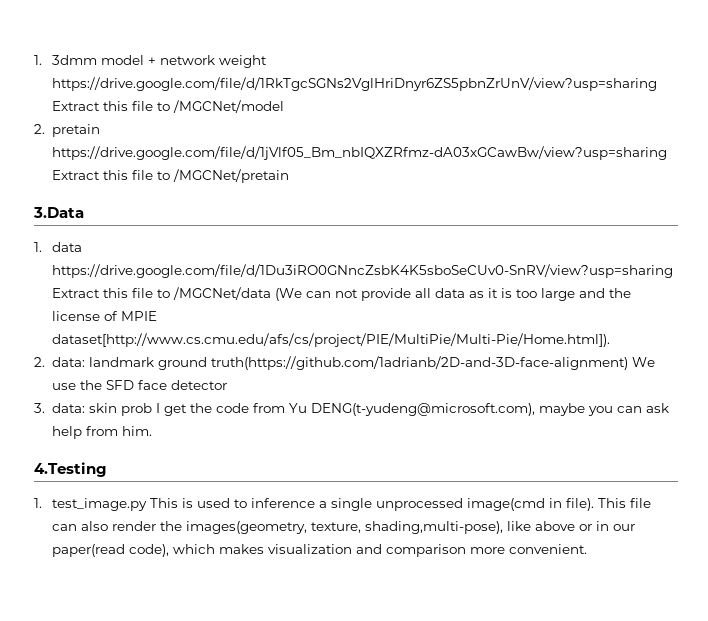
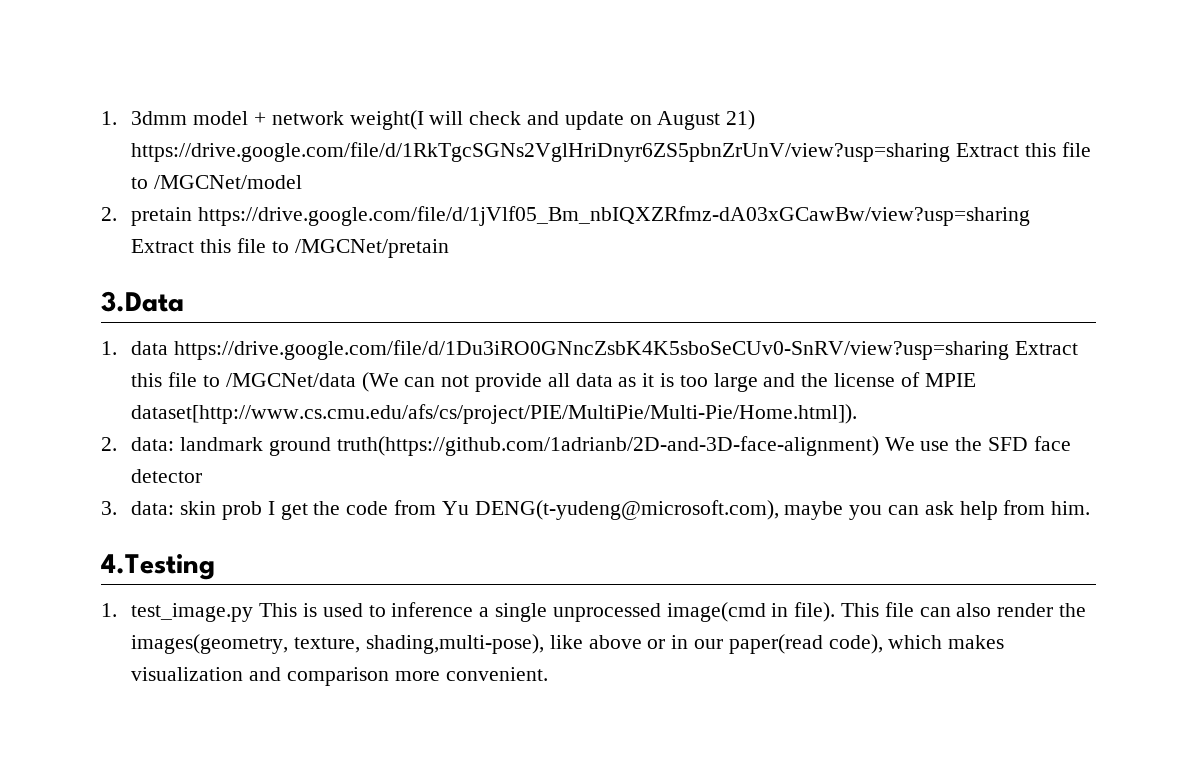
- 1. 3dmm model + network weight https://drive.google.com/file/d/1RkTgcSGNs2VglHriDnyr6ZS5pbnZrUnV/view?usp=sharing Extract this file to /MGCNet/model
+ 1. 3dmm model + network weight(I will check and update on August 21) https://drive.google.com/file/d/1RkTgcSGNs2VglHriDnyr6ZS5pbnZrUnV/view?usp=sharing Extract this file to /MGCNet/model

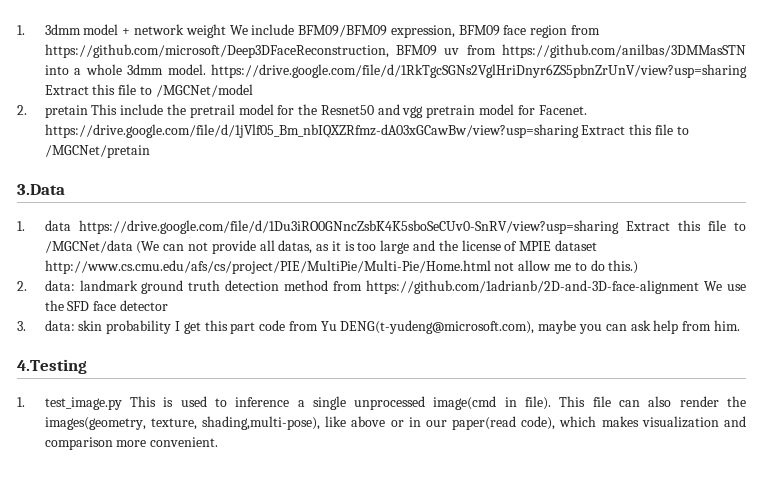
- 1. 3dmm model + network weight(I will check and update on August 21) https://drive.google.com/file/d/1RkTgcSGNs2VglHriDnyr6ZS5pbnZrUnV/view?usp=sharing Extract this file to /MGCNet/model
+ 1. 3dmm model + network weight We include BFM09/BFM09 expression, BFM09 face region from https://github.com/microsoft/Deep3DFaceReconstruction, BFM09 uv from https://github.com/anilbas/3DMMasSTN into a whole 3dmm model. https://drive.google.com/file/d/1RkTgcSGNs2VglHriDnyr6ZS5pbnZrUnV/view?usp=sharing Extract this file to /MGCNet/model
- 2. pretain https://drive.google.com/file/d/1jVlf05_Bm_nbIQXZRfmz-dA03xGCawBw/view?usp=sharing Extract this file to /MGCNet/pretain
+ 2. pretain This include the pretrail model for the Resnet50 and vgg pretrain model for Facenet. https://drive.google.com/file/d/1jVlf05_Bm_nbIQXZRfmz-dA03xGCawBw/view?usp=sharing Extract this file to /MGCNet/pretain
- 1. data https://drive.google.com/file/d/1Du3iRO0GNncZsbK4K5sboSeCUv0-SnRV/view?usp=sharing Extract this file to /MGCNet/data (We can not provide all data as it is too large and the license of MPIE dataset[http://www.cs.cmu.edu/afs/cs/project/PIE/MultiPie/Multi-Pie/Home.html]).
+ 1. data https://drive.google.com/file/d/1Du3iRO0GNncZsbK4K5sboSeCUv0-SnRV/view?usp=sharing Extract this file to /MGCNet/data (We can not provide all datas, as it is too large and the license of MPIE dataset http://www.cs.cmu.edu/afs/cs/project/PIE/MultiPie/Multi-Pie/Home.html not allow me to do this.)
- 2. data: landmark ground truth(https://github.com/1adrianb/2D-and-3D-face-alignment) We use the SFD face detector
+ 2. data: landmark ground truth detection method from https://github.com/1adrianb/2D-and-3D-face-alignment We use the SFD face detector
- 3. data: skin prob I get the code from Yu DENG(t-yudeng@microsoft.com), maybe you can ask help from him.
+ 3. data: skin probability I get this part code from Yu DENG(t-yudeng@microsoft.com), maybe you can ask help from him.

